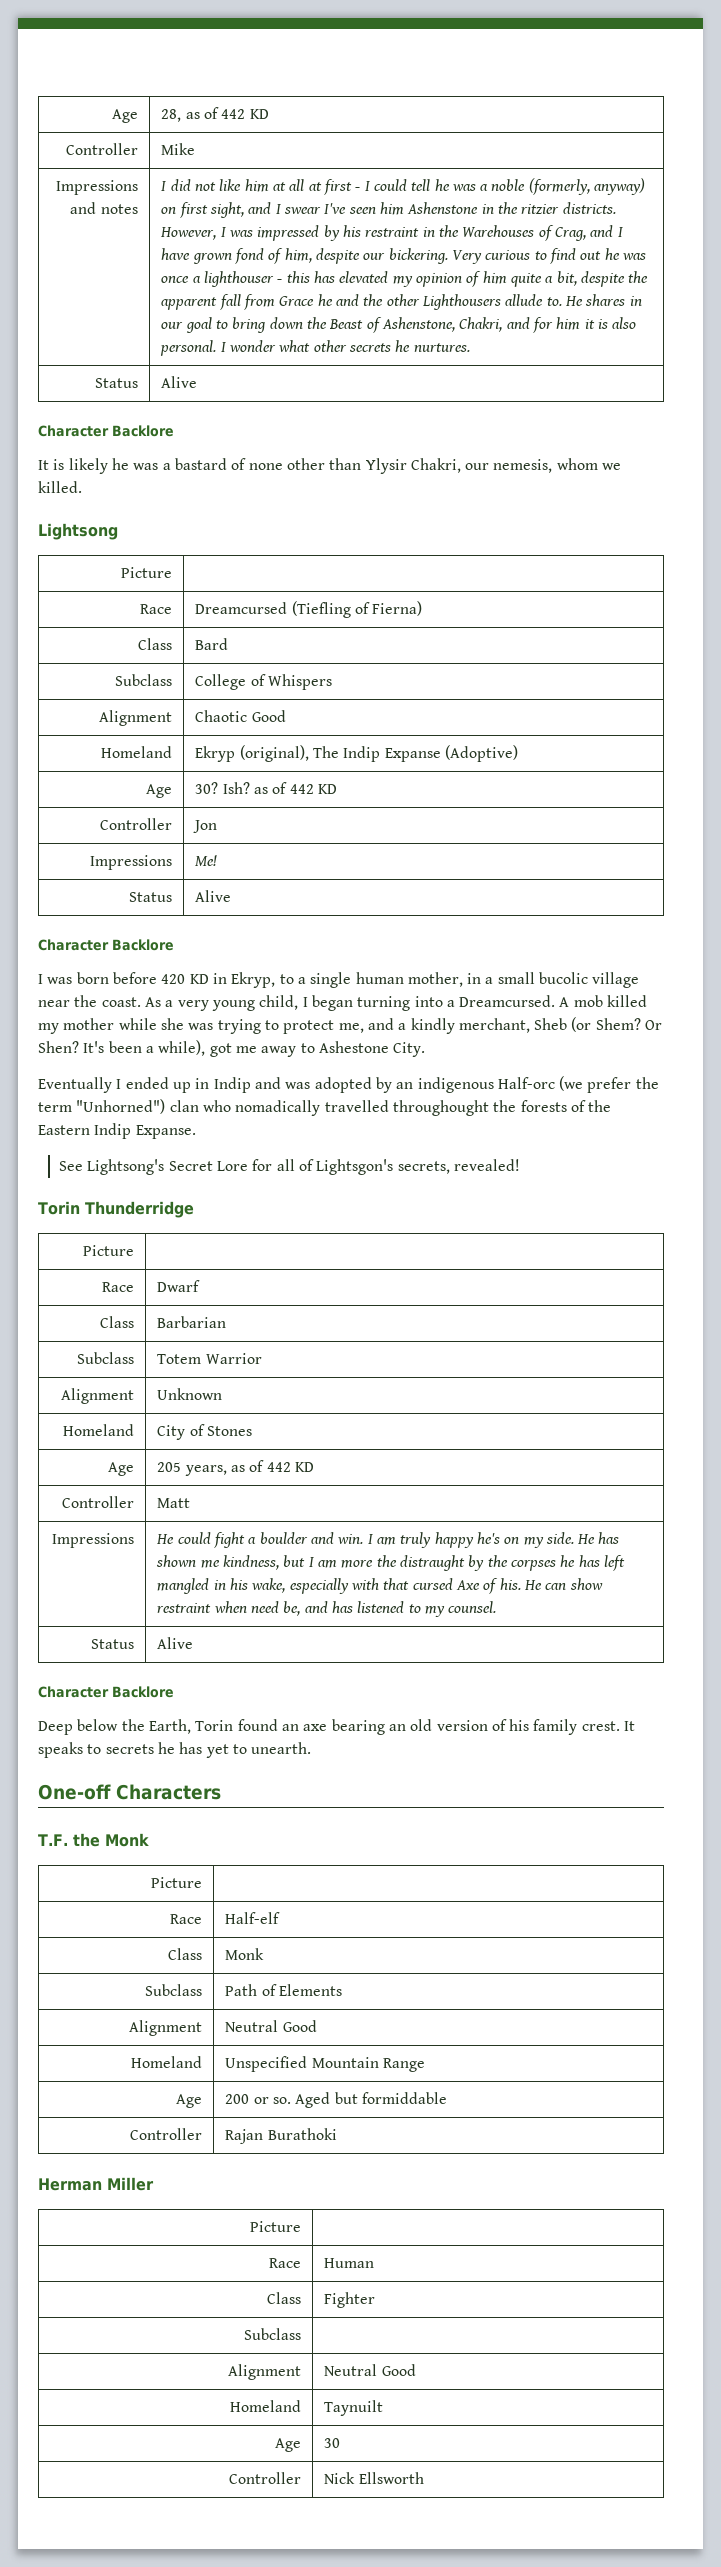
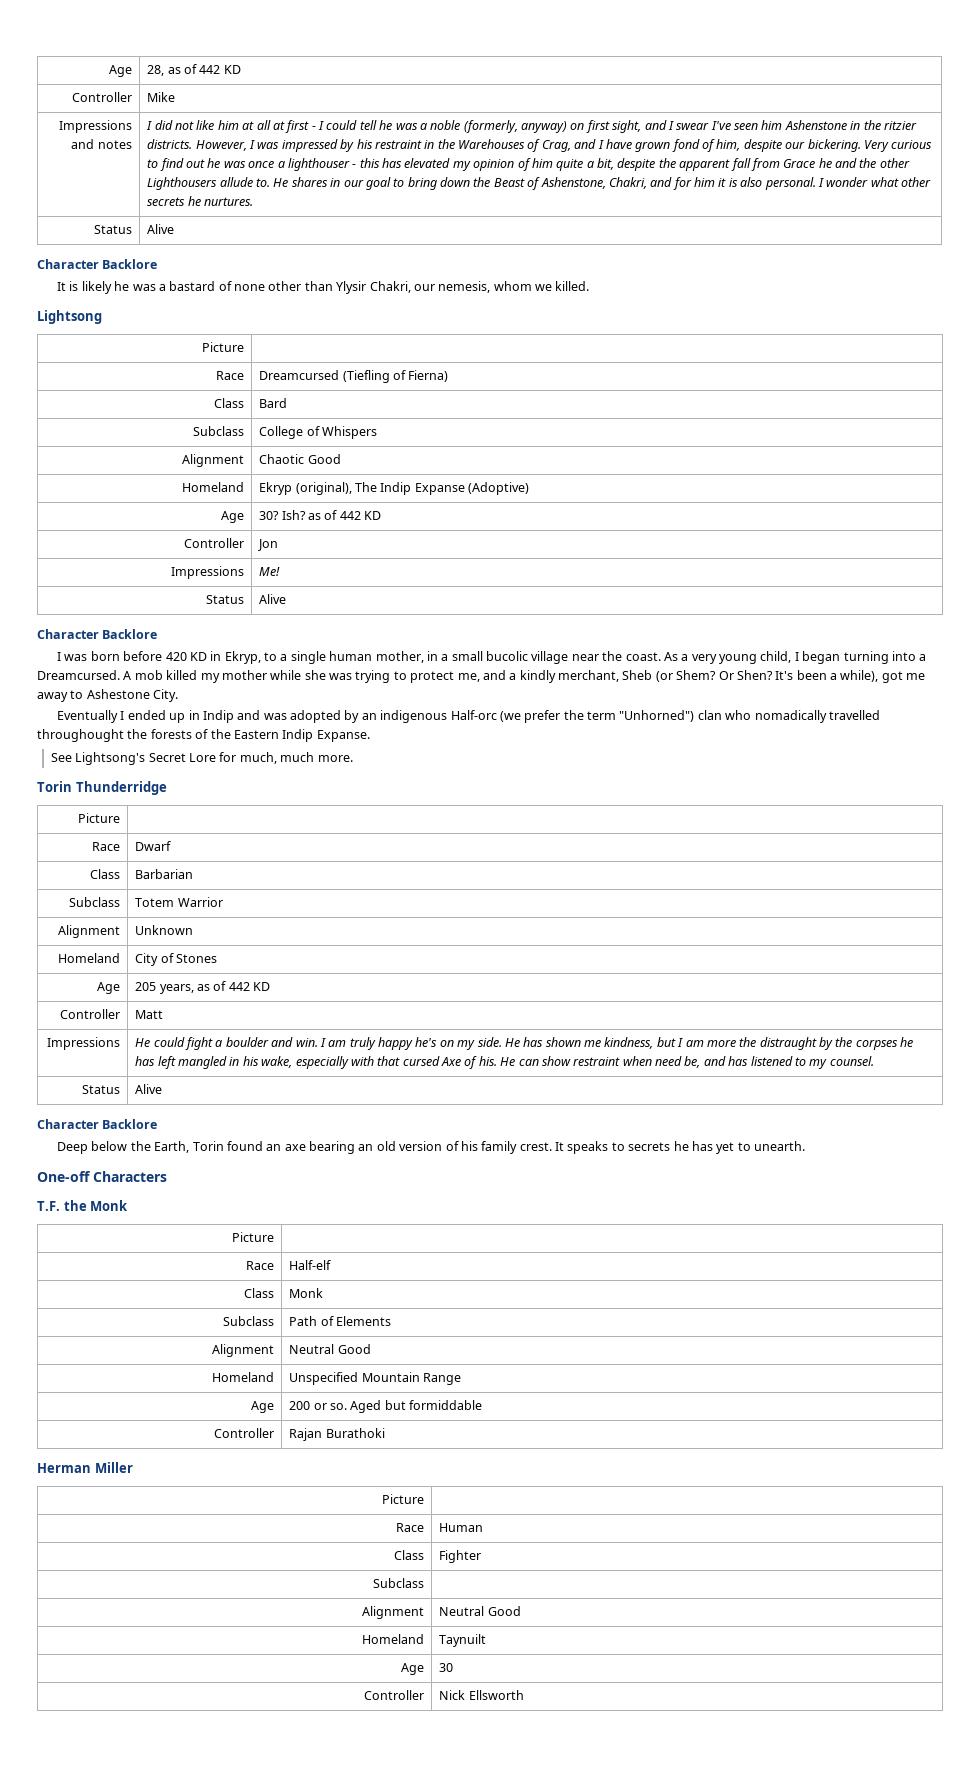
- See Lightsong's Secret Lore for all of Lightsgon's secrets, revealed!
+ See Lightsong's Secret Lore for much, much more.

